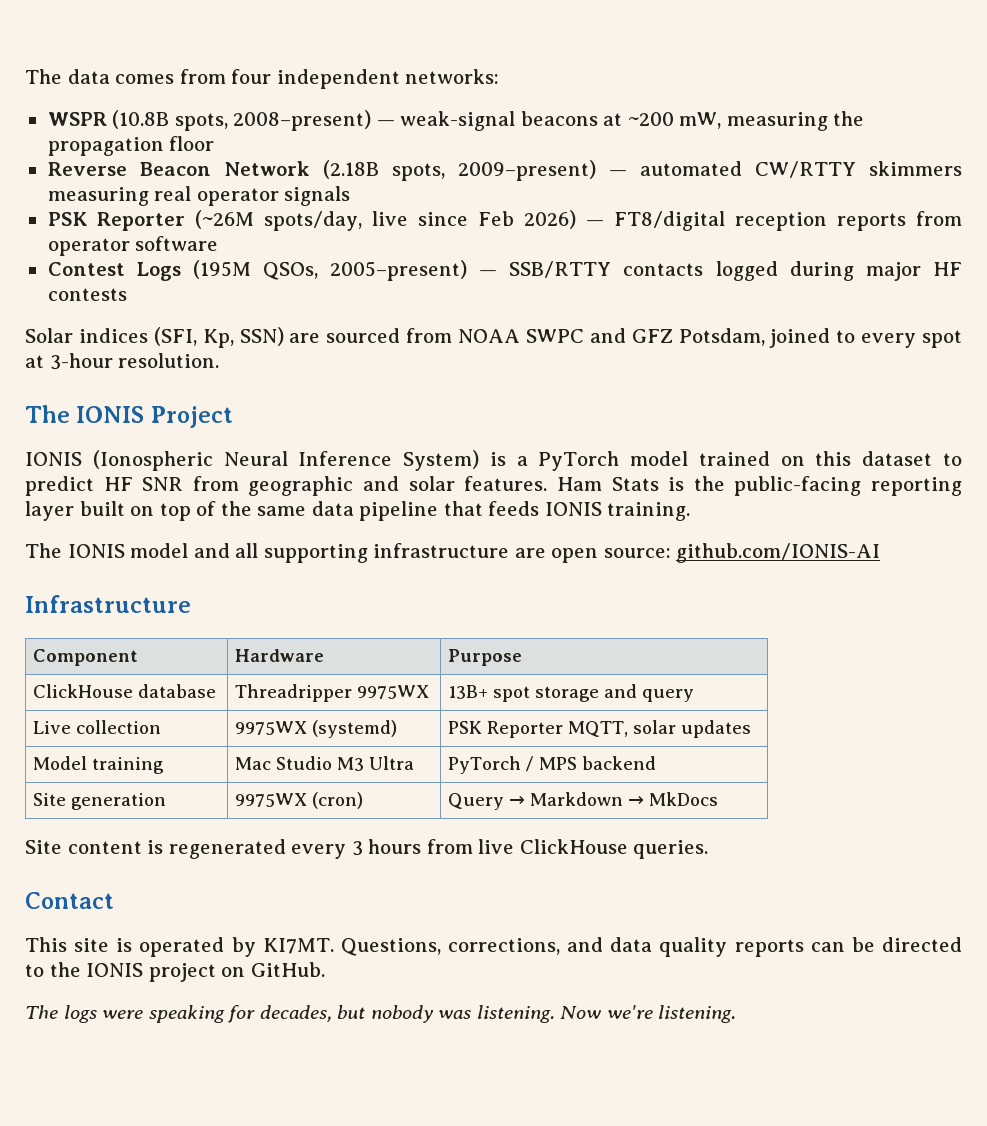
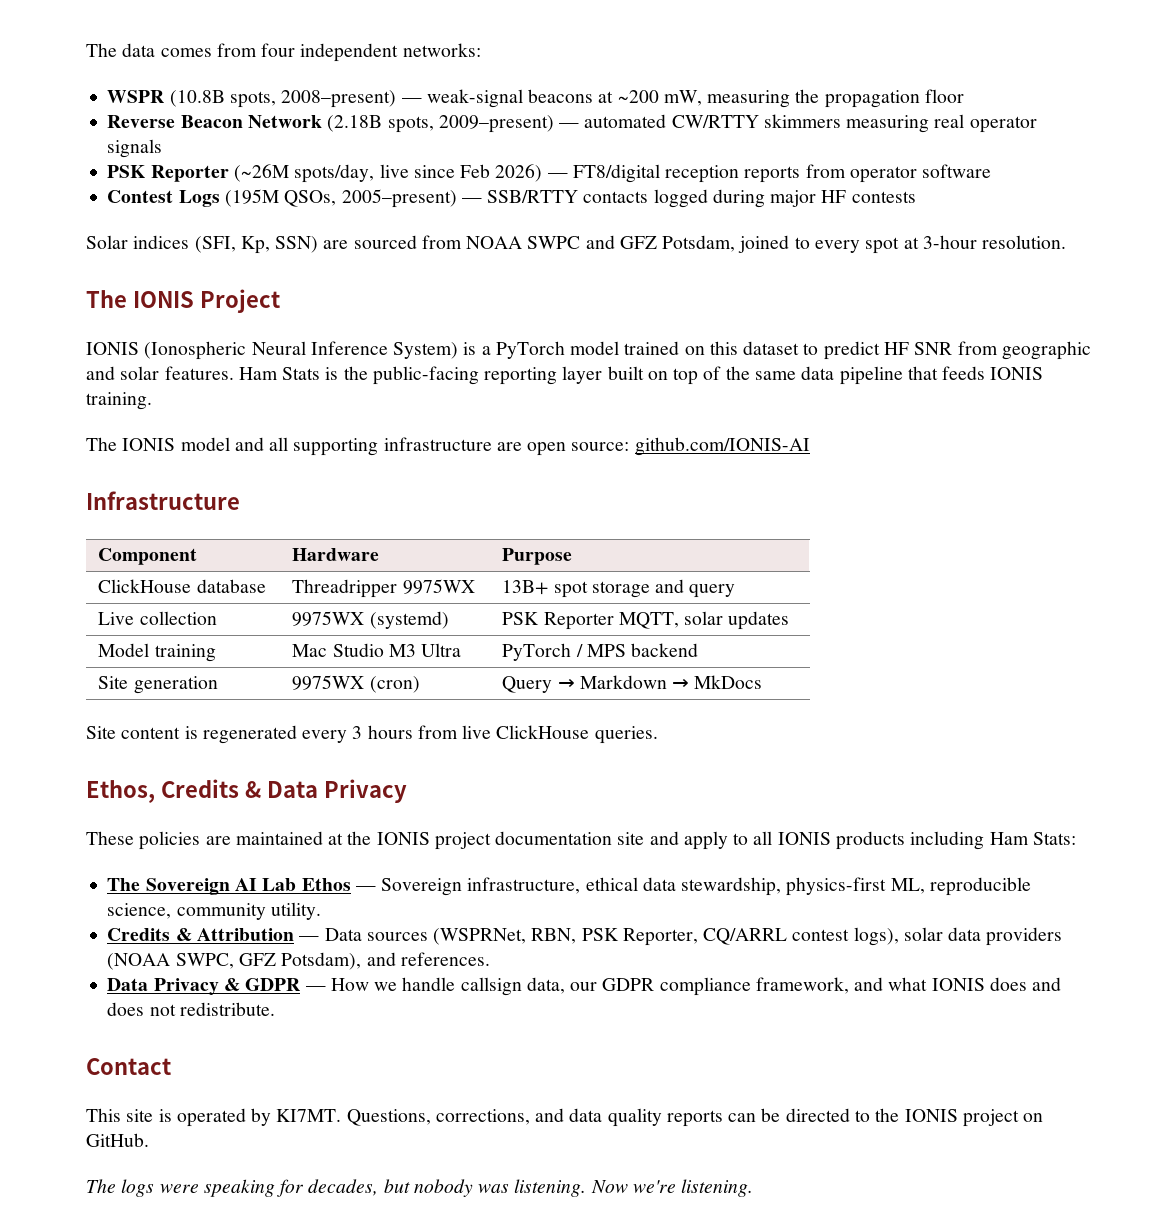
+ Ethos, Credits & Data Privacy
+ These policies are maintained at the IONIS project documentation site and apply to all IONIS products including Ham Stats:
+ The Sovereign AI Lab Ethos — Sovereign infrastructure, ethical data stewardship, physics-first ML, reproducible science, community utility.
+ Credits & Attribution — Data sources (WSPRNet, RBN, PSK Reporter, CQ/ARRL contest logs), solar data providers (NOAA SWPC, GFZ Potsdam), and references.
+ Data Privacy & GDPR — How we handle callsign data, our GDPR compliance framework, and what IONIS does and does not redistribute.

